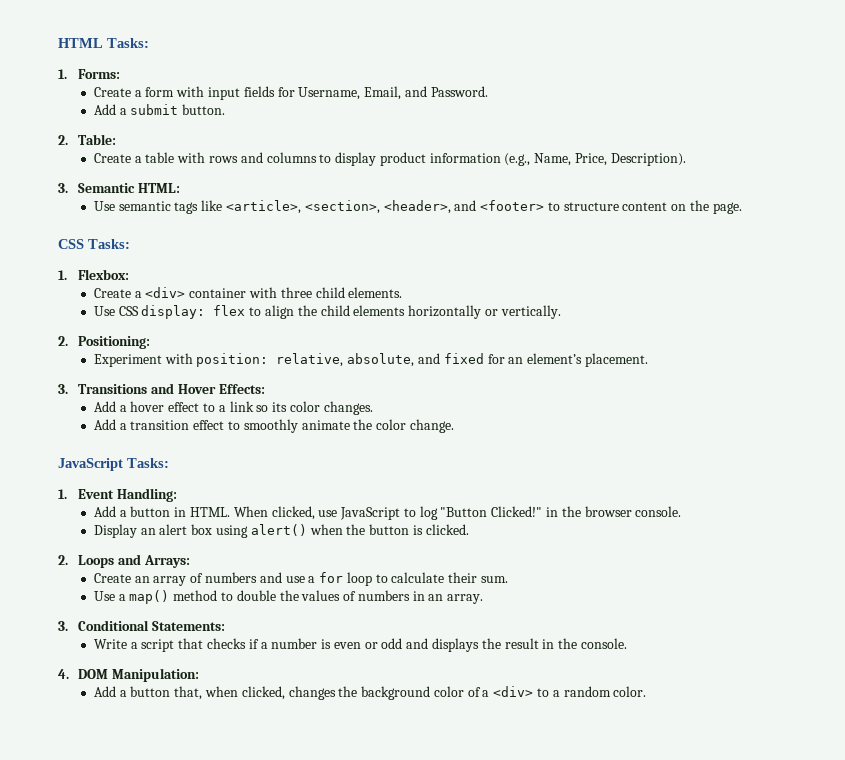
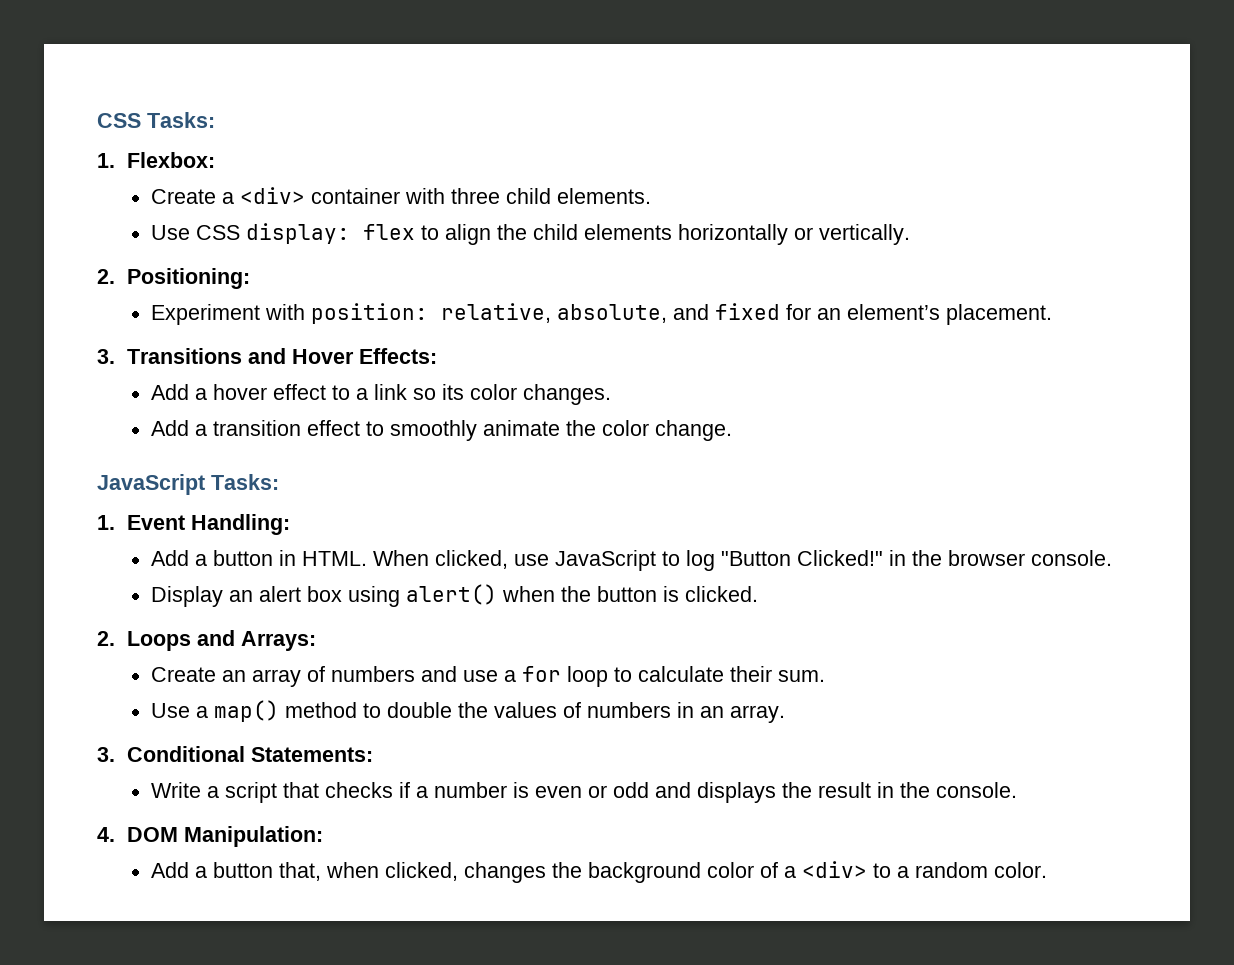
- HTML Tasks:
- 1. Forms:
- Create a form with input fields for Username, Email, and Password.
- Add a submit button.
- 2. Table:
- Create a table with rows and columns to display product information (e.g., Name, Price, Description).
- 3. Semantic HTML:
- Use semantic tags like <article>, <section>, <header>, and <footer> to structure content on the page.

